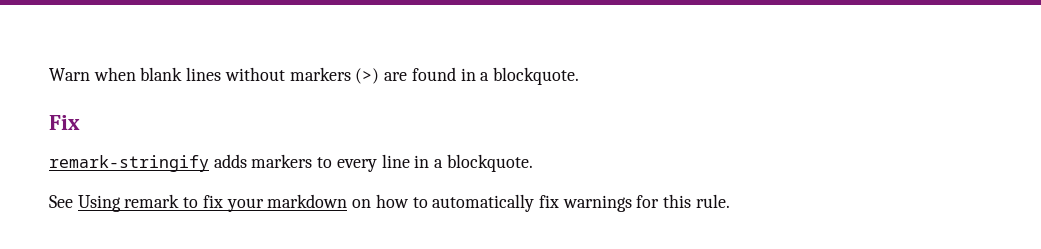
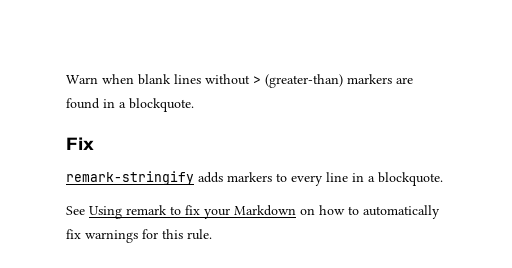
- Warn when blank lines without markers (>) are found in a blockquote.
+ Warn when blank lines without > (greater-than) markers are found in a blockquote.
- See Using remark to fix your markdown on how to automatically fix warnings for this rule.
+ See Using remark to fix your Markdown on how to automatically fix warnings for this rule.

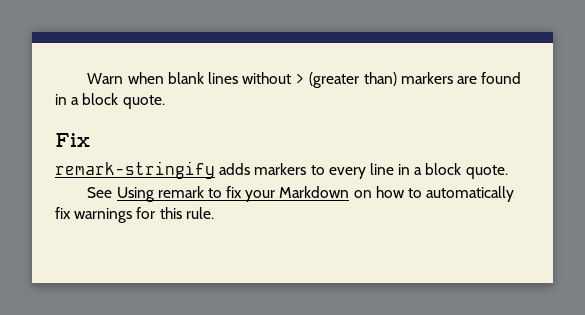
- Warn when blank lines without > (greater-than) markers are found in a blockquote.
+ Warn when blank lines without > (greater than) markers are found in a block quote.
- remark-stringify adds markers to every line in a blockquote.
+ remark-stringify adds markers to every line in a block quote.

